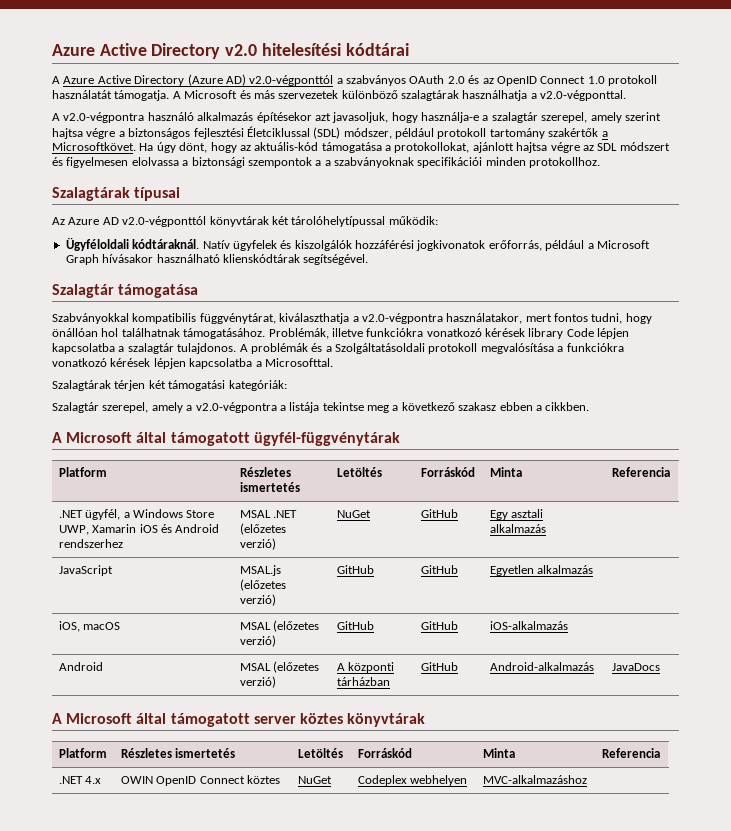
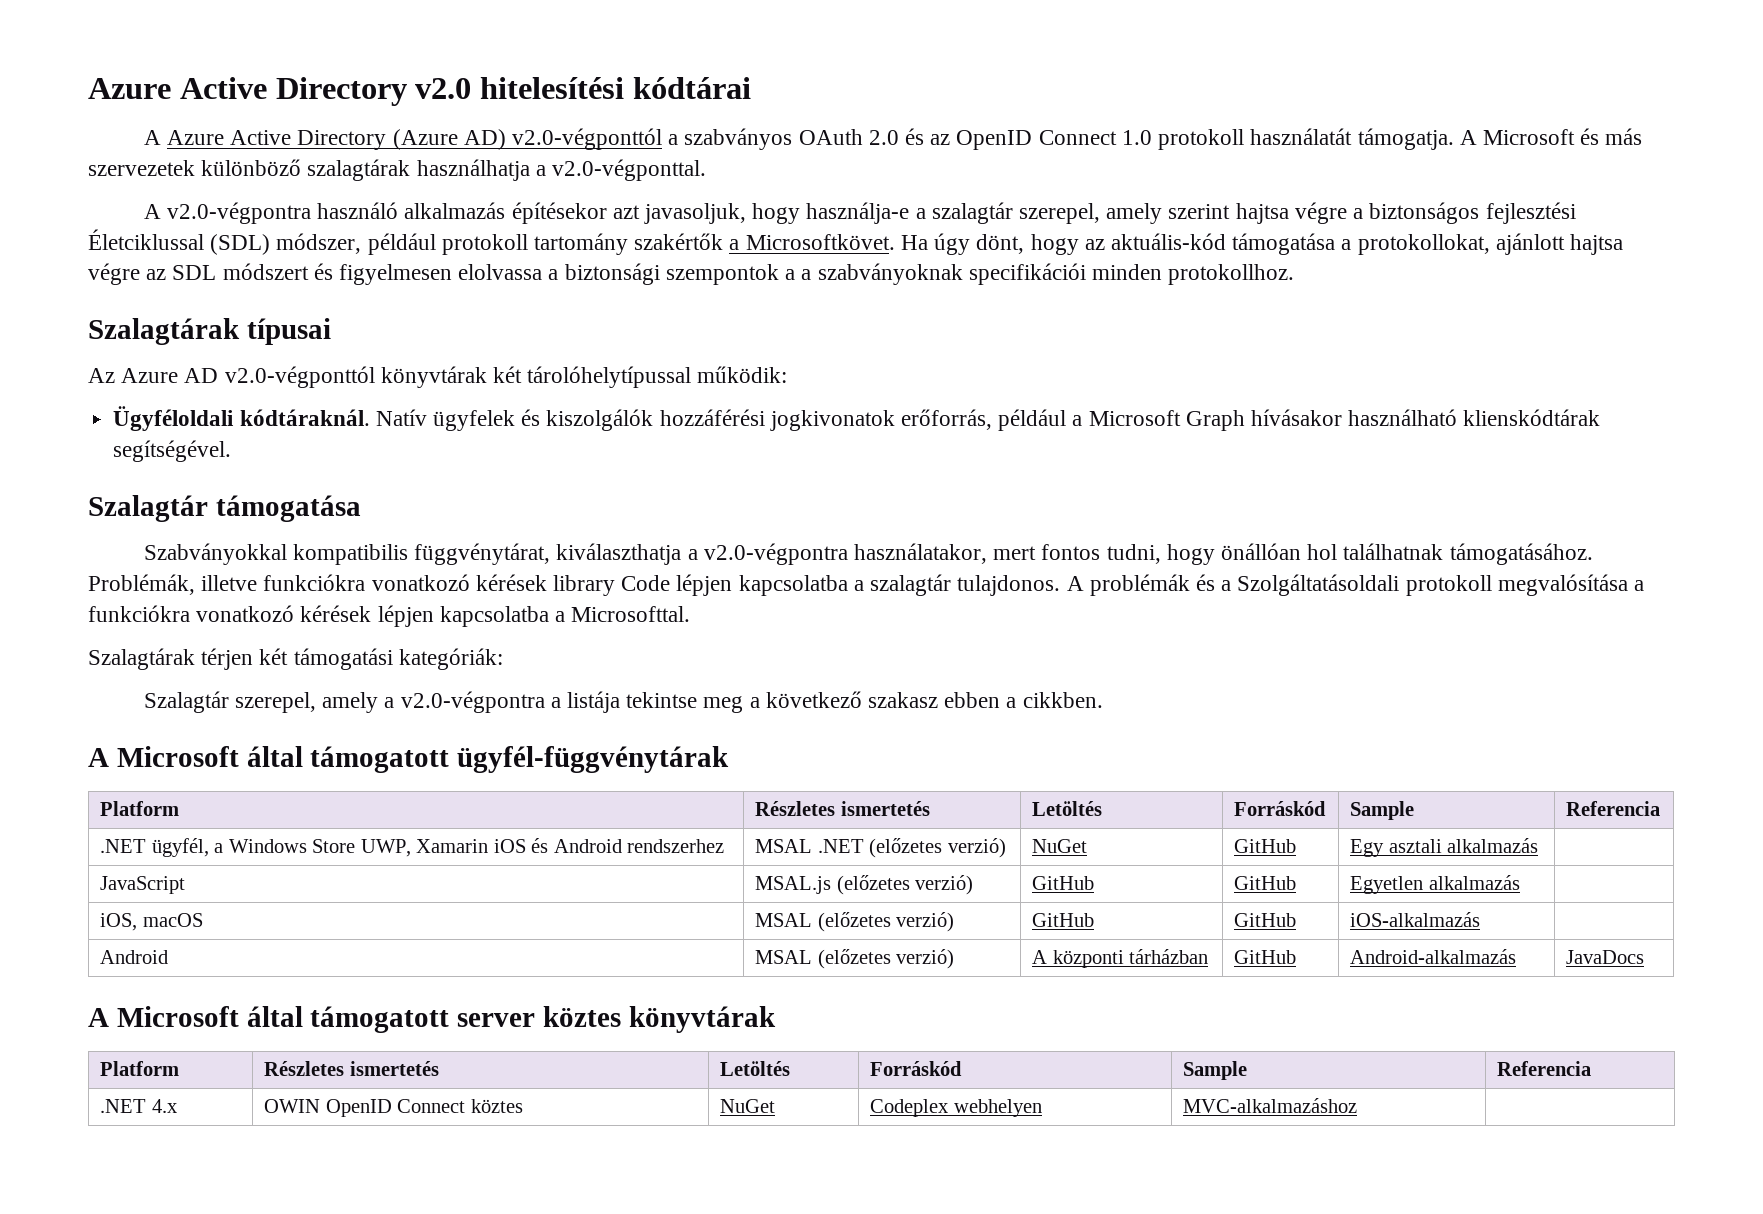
  A Microsoft által támogatott ügyfél-függvénytárak
- Platform | Részletes ismertetés | Letöltés | Forráskód | Minta | Referencia
+ Platform | Részletes ismertetés | Letöltés | Forráskód | Sample | Referencia
  A Microsoft által támogatott server köztes könyvtárak
- Platform | Részletes ismertetés | Letöltés | Forráskód | Minta | Referencia
+ Platform | Részletes ismertetés | Letöltés | Forráskód | Sample | Referencia

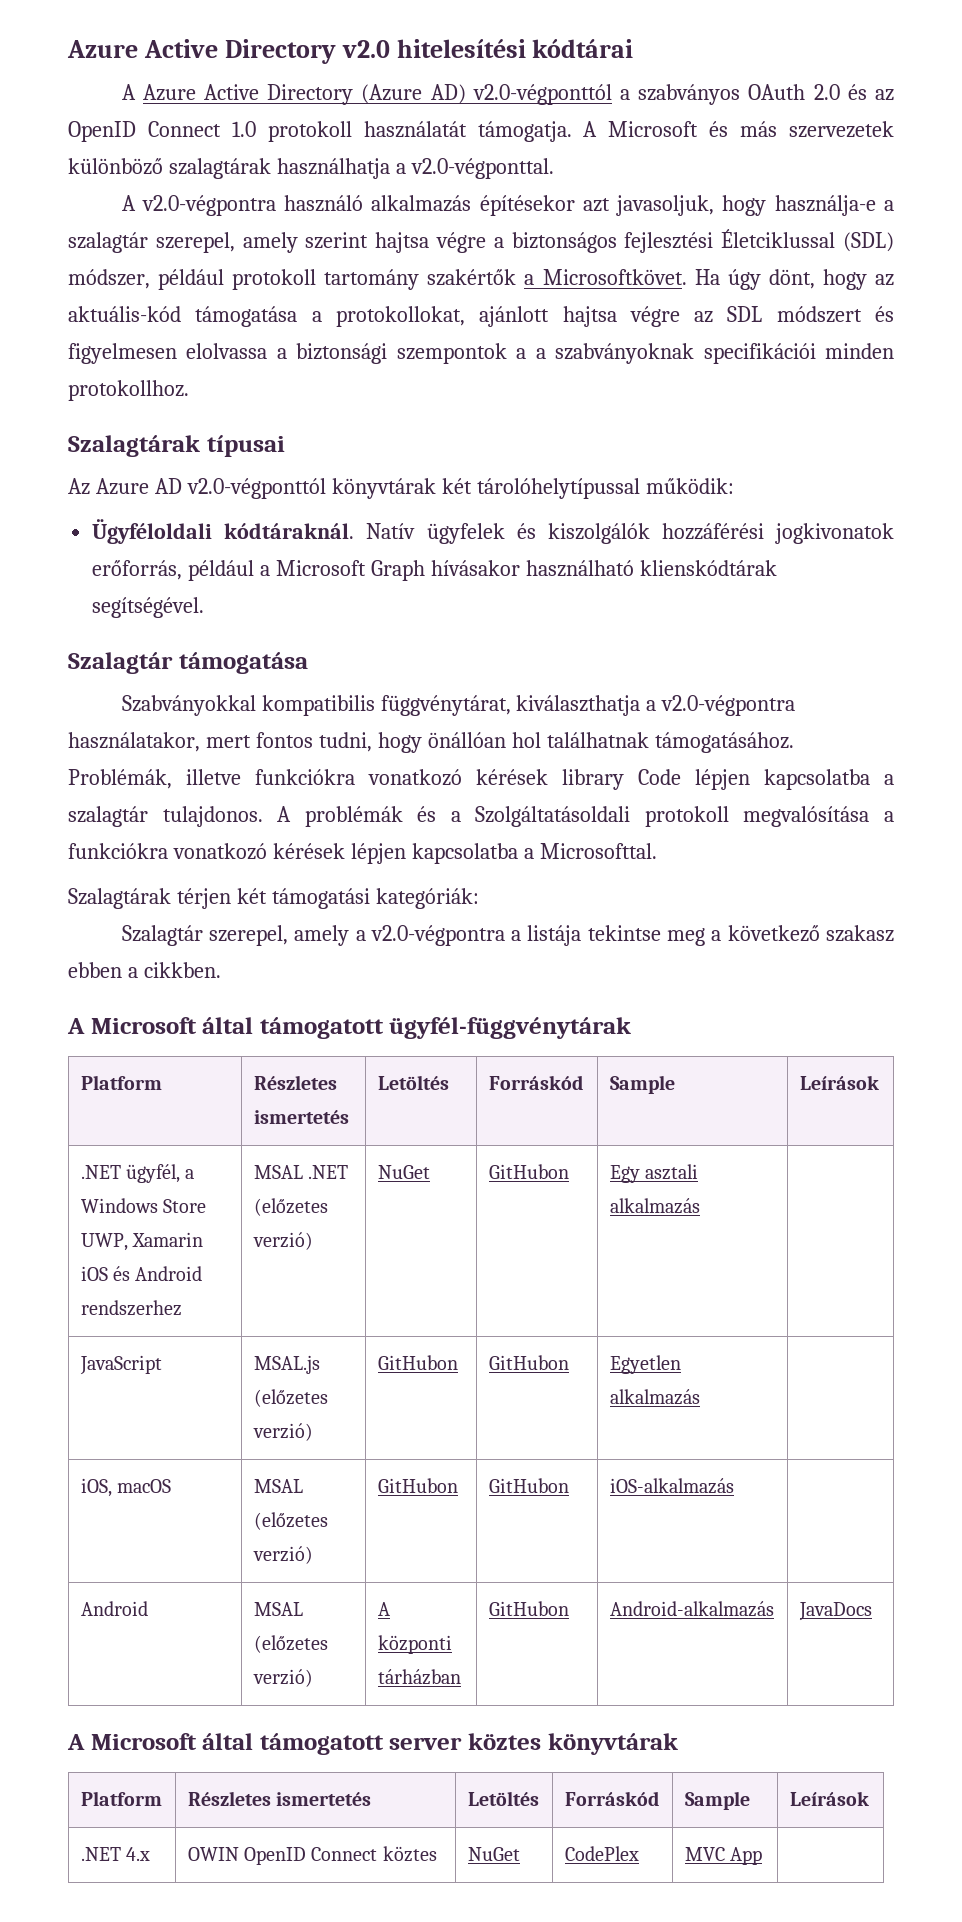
  A Microsoft által támogatott ügyfél-függvénytárak
- Platform | Részletes ismertetés | Letöltés | Forráskód | Sample | Referencia
+ Platform | Részletes ismertetés | Letöltés | Forráskód | Sample | Leírások
- .NET ügyfél, a Windows Store UWP, Xamarin iOS és Android rendszerhez | MSAL .NET (előzetes verzió) | NuGet | GitHub | Egy asztali alkalmazás |
+ .NET ügyfél, a Windows Store UWP, Xamarin iOS és Android rendszerhez | MSAL .NET (előzetes verzió) | NuGet | GitHubon | Egy asztali alkalmazás |
- JavaScript | MSAL.js (előzetes verzió) | GitHub | GitHub | Egyetlen alkalmazás |
+ JavaScript | MSAL.js (előzetes verzió) | GitHubon | GitHubon | Egyetlen alkalmazás |
- iOS, macOS | MSAL (előzetes verzió) | GitHub | GitHub | iOS-alkalmazás |
+ iOS, macOS | MSAL (előzetes verzió) | GitHubon | GitHubon | iOS-alkalmazás |
- Android | MSAL (előzetes verzió) | A központi tárházban | GitHub | Android-alkalmazás | JavaDocs
+ Android | MSAL (előzetes verzió) | A központi tárházban | GitHubon | Android-alkalmazás | JavaDocs
  A Microsoft által támogatott server köztes könyvtárak
- Platform | Részletes ismertetés | Letöltés | Forráskód | Sample | Referencia
+ Platform | Részletes ismertetés | Letöltés | Forráskód | Sample | Leírások
- .NET 4.x | OWIN OpenID Connect köztes | NuGet | Codeplex webhelyen | MVC-alkalmazáshoz |
+ .NET 4.x | OWIN OpenID Connect köztes | NuGet | CodePlex | MVC App |

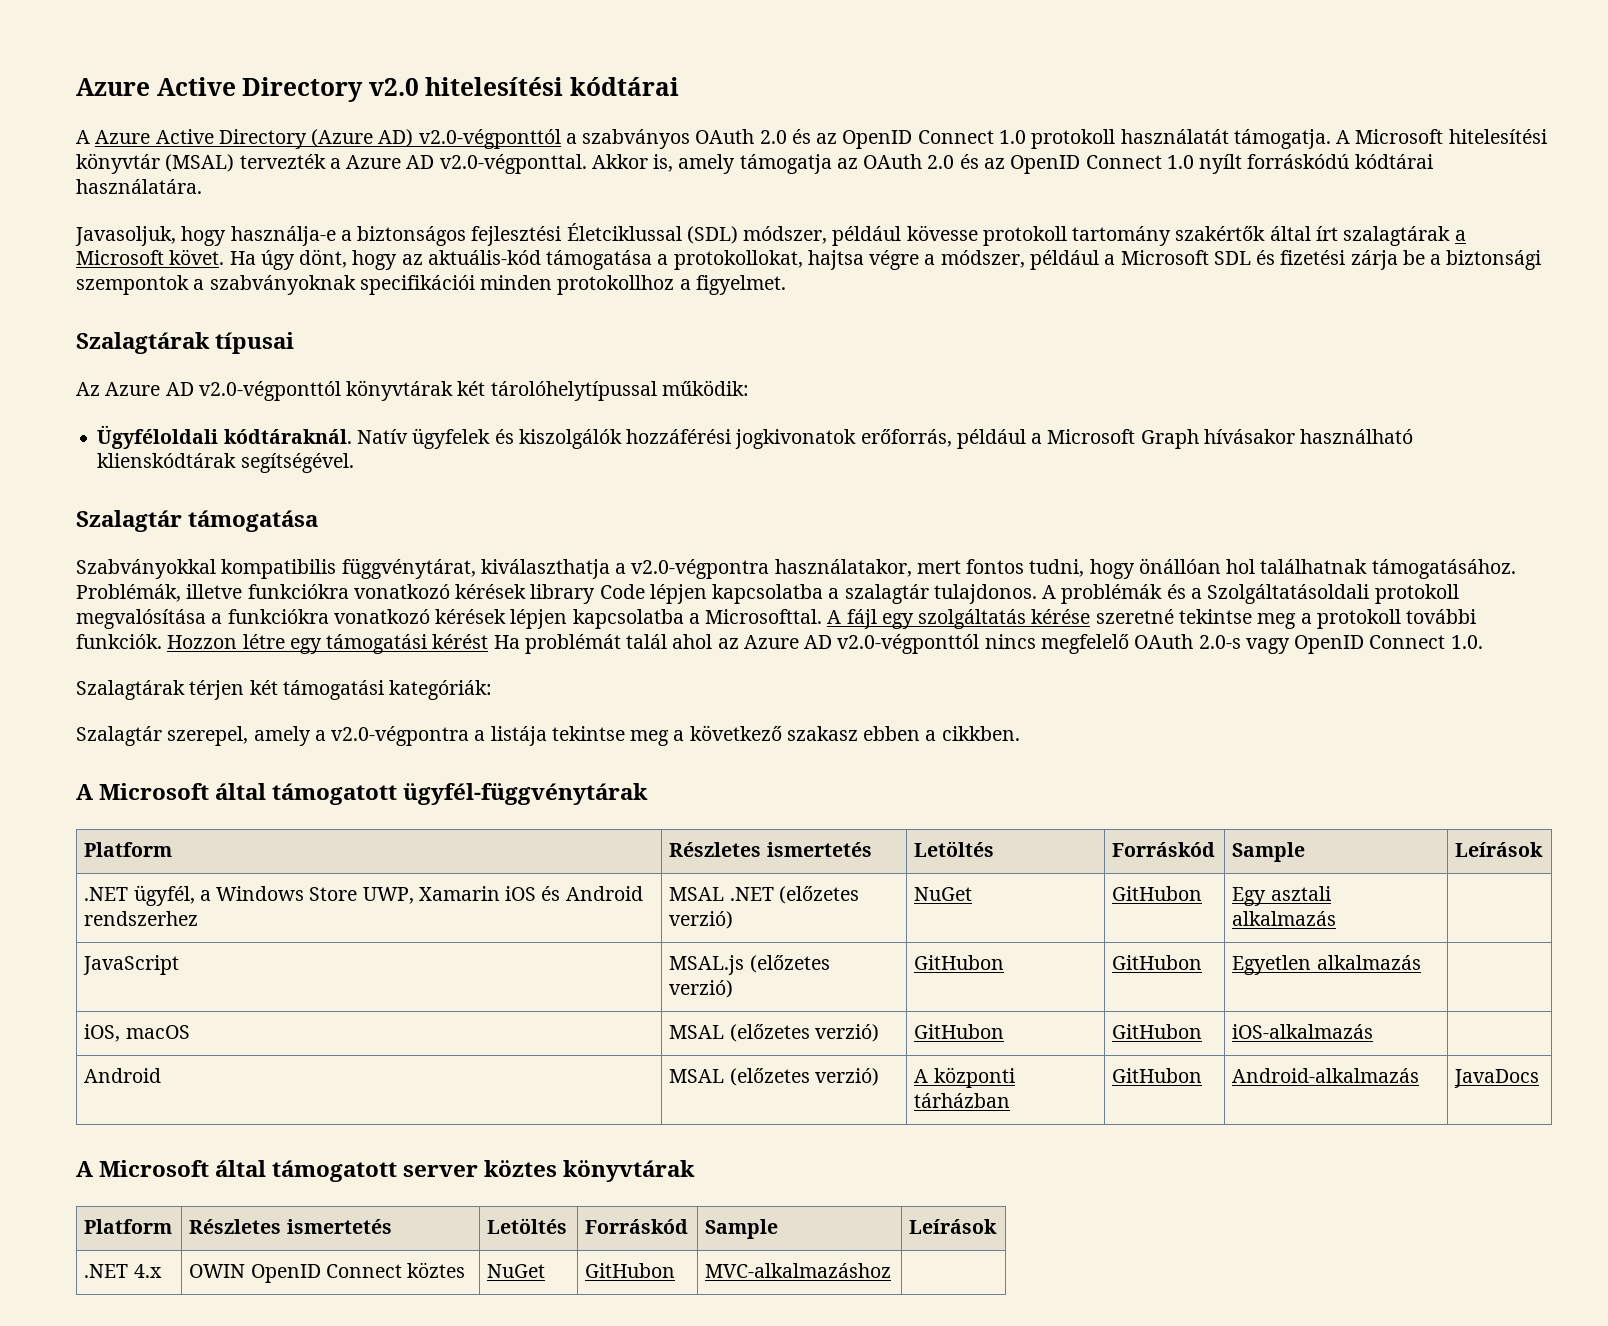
- A Microsoft és más szervezetek különböző szalagtárak használhatja a v2.0-végponttal.
- A v2.0-végpontra használó alkalmazás építésekor azt javasoljuk, hogy használja-e a szalagtár szerepel, amely szerint hajtsa végre a biztonságos fejlesztési Életciklussal (SDL) módszer, például protokoll tartomány szakértők a Microsoftkövet.
+ A Microsoft hitelesítési könyvtár (MSAL) tervezték a Azure AD v2.0-végponttal. Akkor is, amely támogatja az OAuth 2.0 és az OpenID Connect 1.0 nyílt forráskódú kódtárai használatára.
+ Javasoljuk, hogy használja-e a biztonságos fejlesztési Életciklussal (SDL) módszer, például kövesse protokoll tartomány szakértők által írt szalagtárak a Microsoft követ.
- Ha úgy dönt, hogy az aktuális-kód támogatása a protokollokat, ajánlott hajtsa végre az SDL módszert és figyelmesen elolvassa a biztonsági szempontok a a szabványoknak specifikációi minden protokollhoz.
+ Ha úgy dönt, hogy az aktuális-kód támogatása a protokollokat, hajtsa végre a módszer, például a Microsoft SDL és fizetési zárja be a biztonsági szempontok a szabványoknak specifikációi minden protokollhoz a figyelmet.
+ A fájl egy szolgáltatás kérése szeretné tekintse meg a protokoll további funkciók. Hozzon létre egy támogatási kérést Ha problémát talál ahol az Azure AD v2.0-végponttól nincs megfelelő OAuth 2.0-s vagy OpenID Connect 1.0.
- .NET 4.x | OWIN OpenID Connect köztes | NuGet | CodePlex | MVC App |
+ .NET 4.x | OWIN OpenID Connect köztes | NuGet | GitHubon | MVC-alkalmazáshoz |

